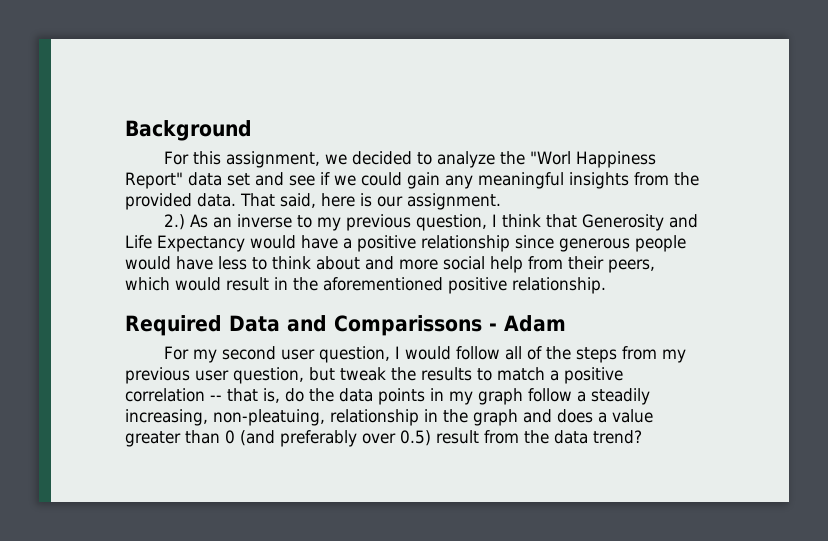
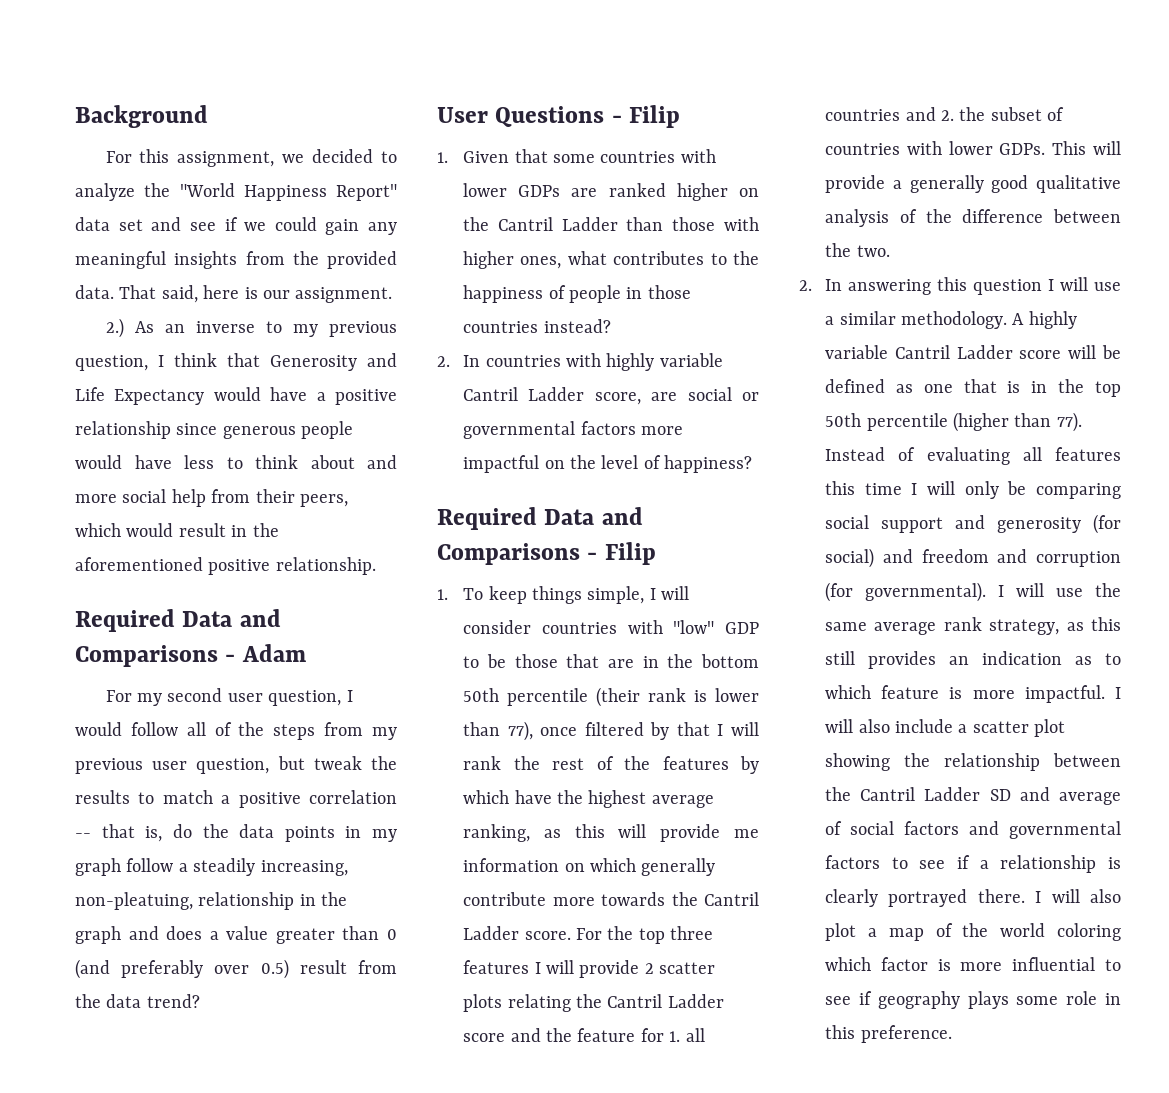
- For this assignment, we decided to analyze the "Worl Happiness Report" data set and see if we could gain any meaningful insights from the provided data.
+ For this assignment, we decided to analyze the "World Happiness Report" data set and see if we could gain any meaningful insights from the provided data.
- Required Data and Comparissons - Adam
+ Required Data and Comparisons - Adam
+ User Questions - Filip
+ 1. Given that some countries with lower GDPs are ranked higher on the Cantril Ladder than those with higher ones, what contributes to the happiness of people in those countries instead?
+ 2. In countries with highly variable Cantril Ladder score, are social or governmental factors more impactful on the level of happiness?
+ Required Data and Comparisons - Filip
+ 1. To keep things simple, I will consider countries with "low" GDP to be those that are in the bottom 50th percentile (their rank is lower than 77), once filtered by that I will rank the rest of the features by which have the highest average ranking, as this will provide me information on which generally contribute more towards the Cantril Ladder score. For the top three features I will provide 2 scatter plots relating the Cantril Ladder score and the feature for 1. all countries and 2. the subset of countries with lower GDPs. This will provide a generally good qualitative analysis of the difference between the two.
+ 2. In answering this question I will use a similar methodology. A highly variable Cantril Ladder score will be defined as one that is in the top 50th percentile (higher than 77). Instead of evaluating all features this time I will only be comparing social support and generosity (for social) and freedom and corruption (for governmental). I will use the same average rank strategy, as this still provides an indication as to which feature is more impactful. I will also include a scatter plot showing the relationship between the Cantril Ladder SD and average of social factors and governmental factors to see if a relationship is clearly portrayed there. I will also plot a map of the world coloring which factor is more influential to see if geography plays some role in this preference.

